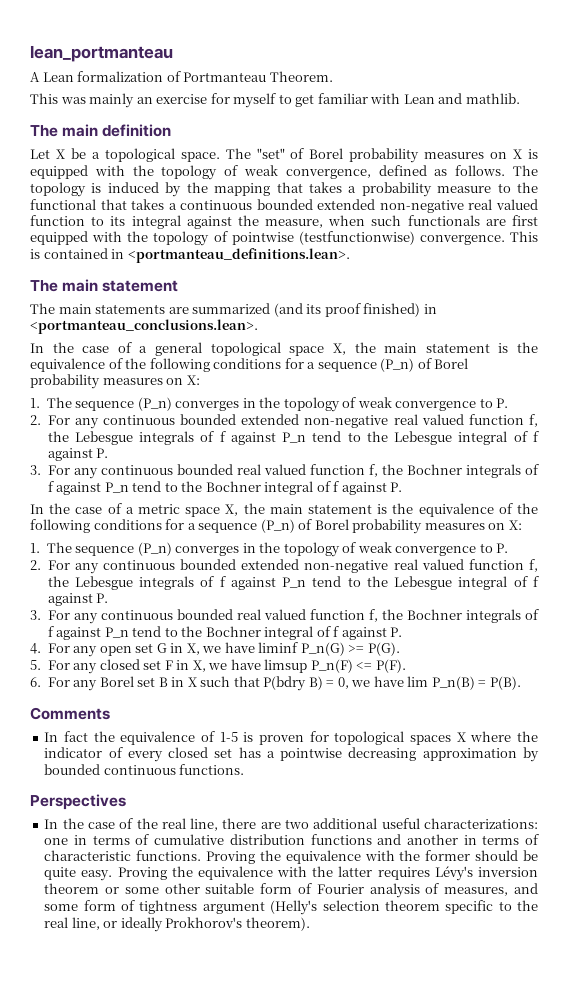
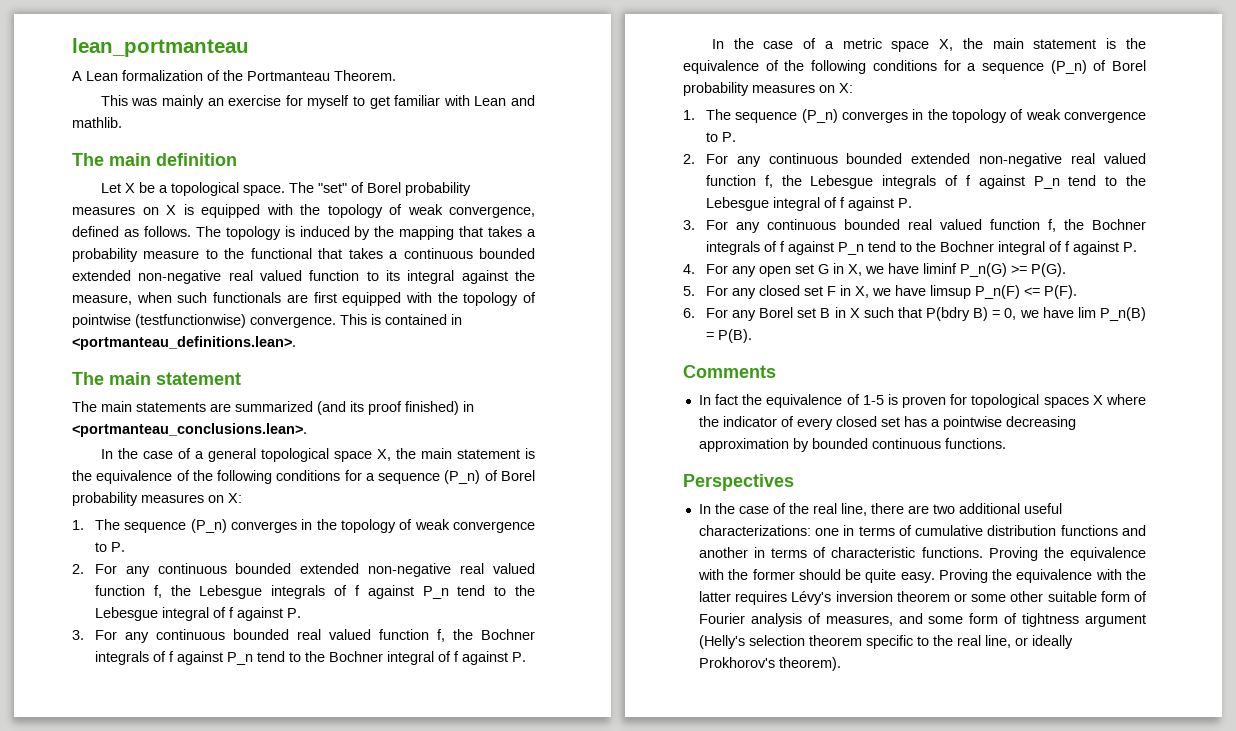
- A Lean formalization of Portmanteau Theorem.
+ A Lean formalization of the Portmanteau Theorem.

